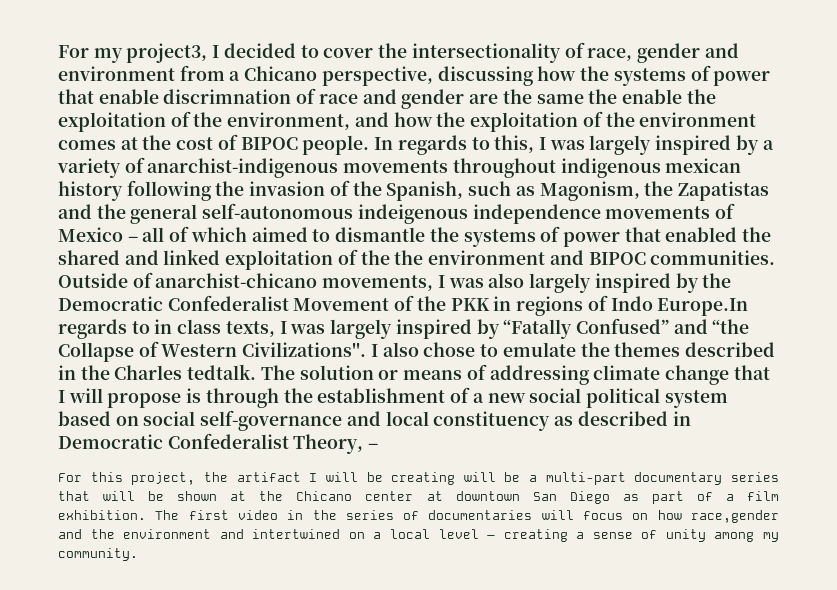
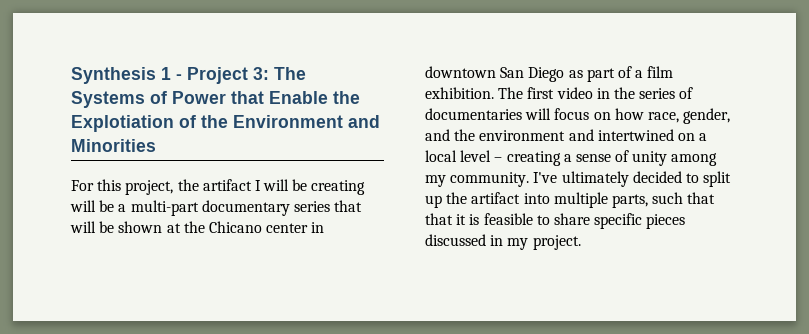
- For my project3, I decided to cover the intersectionality of race, gender and environment from a Chicano perspective, discussing how the systems of power that enable discrimnation of race and gender are the same the enable the exploitation of the environment, and how the exploitation of the environment comes at the cost of BIPOC people. In regards to this, I was largely inspired by a variety of anarchist-indigenous movements throughout indigenous mexican history following the invasion of the Spanish, such as Magonism, the Zapatistas and the general self-autonomous indeigenous independence movements of Mexico – all of which aimed to dismantle the systems of power that enabled the shared and linked exploitation of the the environment and BIPOC communities. Outside of anarchist-chicano movements, I was also largely inspired by the Democratic Confederalist Movement of the PKK in regions of Indo Europe.In regards to in class texts, I was largely inspired by “Fatally Confused” and “the Collapse of Western Civilizations''. I also chose to emulate the themes described in the Charles tedtalk. The solution or means of addressing climate change that I will propose is through the establishment of a new social political system based on social self-governance and local constituency as described in Democratic Confederalist Theory, –
+ Synthesis 1 - Project 3: The Systems of Power that Enable the Explotiation of the Environment and Minorities
- For this project, the artifact I will be creating will be a multi-part documentary series that will be shown at the Chicano center at downtown San Diego as part of a film exhibition.
+ For this project, the artifact I will be creating will be a multi-part documentary series that will be shown at the Chicano center in downtown San Diego as part of a film exhibition.
- The first video in the series of documentaries will focus on how race,gender and the environment and intertwined on a local level – creating a sense of unity among my community.
+ The first video in the series of documentaries will focus on how race, gender, and the environment and intertwined on a local level – creating a sense of unity among my community.
+ I've ultimately decided to split up the artifact into multiple parts, such that that it is feasible to share specific pieces discussed in my project.

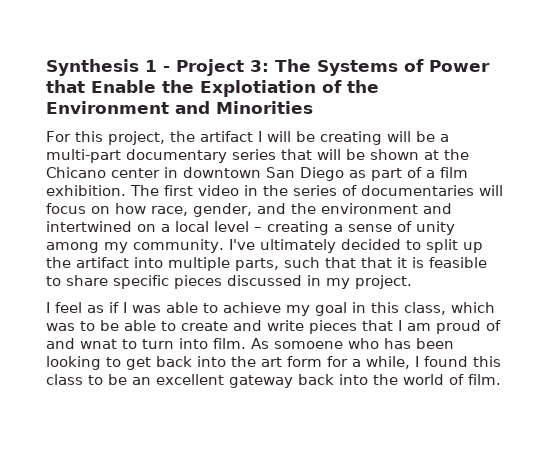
+ I feel as if I was able to achieve my goal in this class, which was to be able to create and write pieces that I am proud of and wnat to turn into film. As somoene who has been looking to get back into the art form for a while, I found this class to be an excellent gateway back into the world of film.

